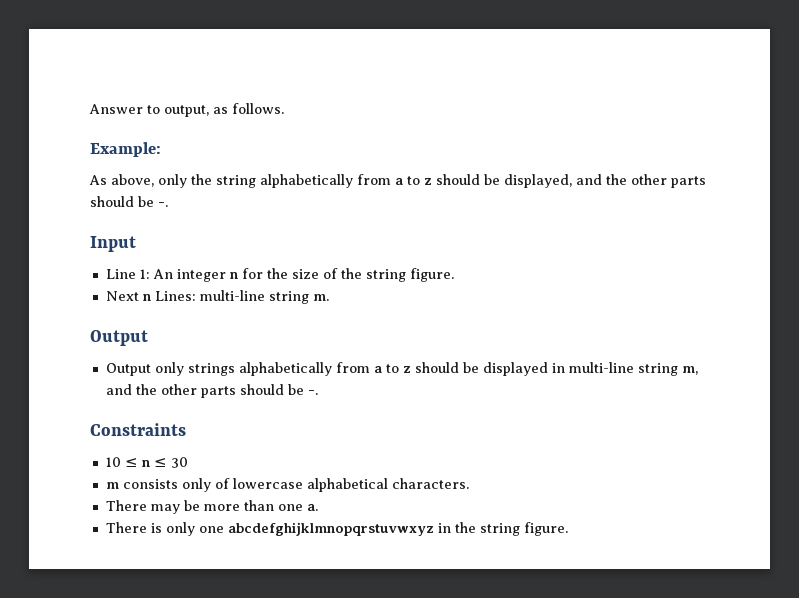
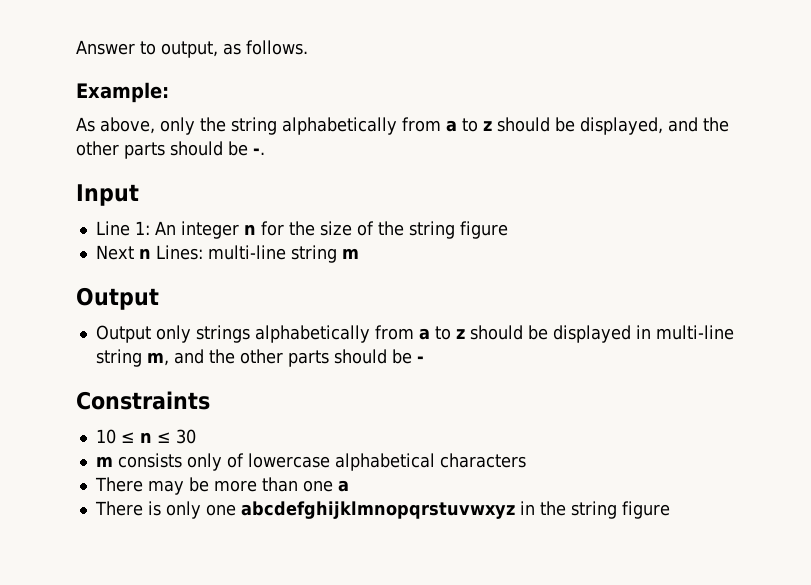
- Line 1: An integer n for the size of the string figure.
+ Line 1: An integer n for the size of the string figure
- Next n Lines: multi-line string m.
+ Next n Lines: multi-line string m
- Output only strings alphabetically from a to z should be displayed in multi-line string m, and the other parts should be -.
+ Output only strings alphabetically from a to z should be displayed in multi-line string m, and the other parts should be -
- m consists only of lowercase alphabetical characters.
+ m consists only of lowercase alphabetical characters
- There may be more than one a.
+ There may be more than one a
- There is only one abcdefghijklmnopqrstuvwxyz in the string figure.
+ There is only one abcdefghijklmnopqrstuvwxyz in the string figure

